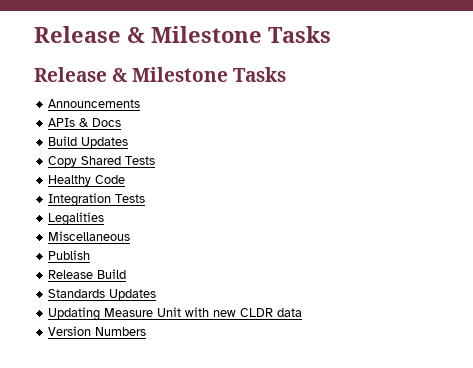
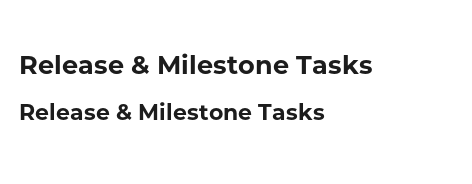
- Announcements
- APIs & Docs
- Build Updates
- Copy Shared Tests
- Healthy Code
- Integration Tests
- Legalities
- Miscellaneous
- Publish
- Release Build
- Standards Updates
- Updating Measure Unit with new CLDR data
- Version Numbers

